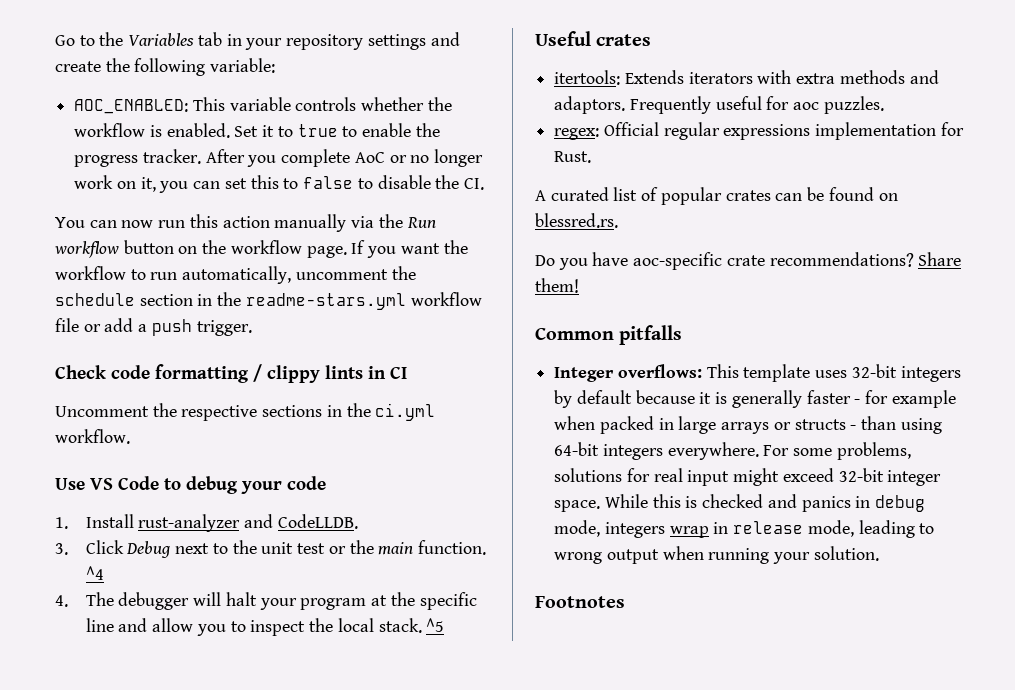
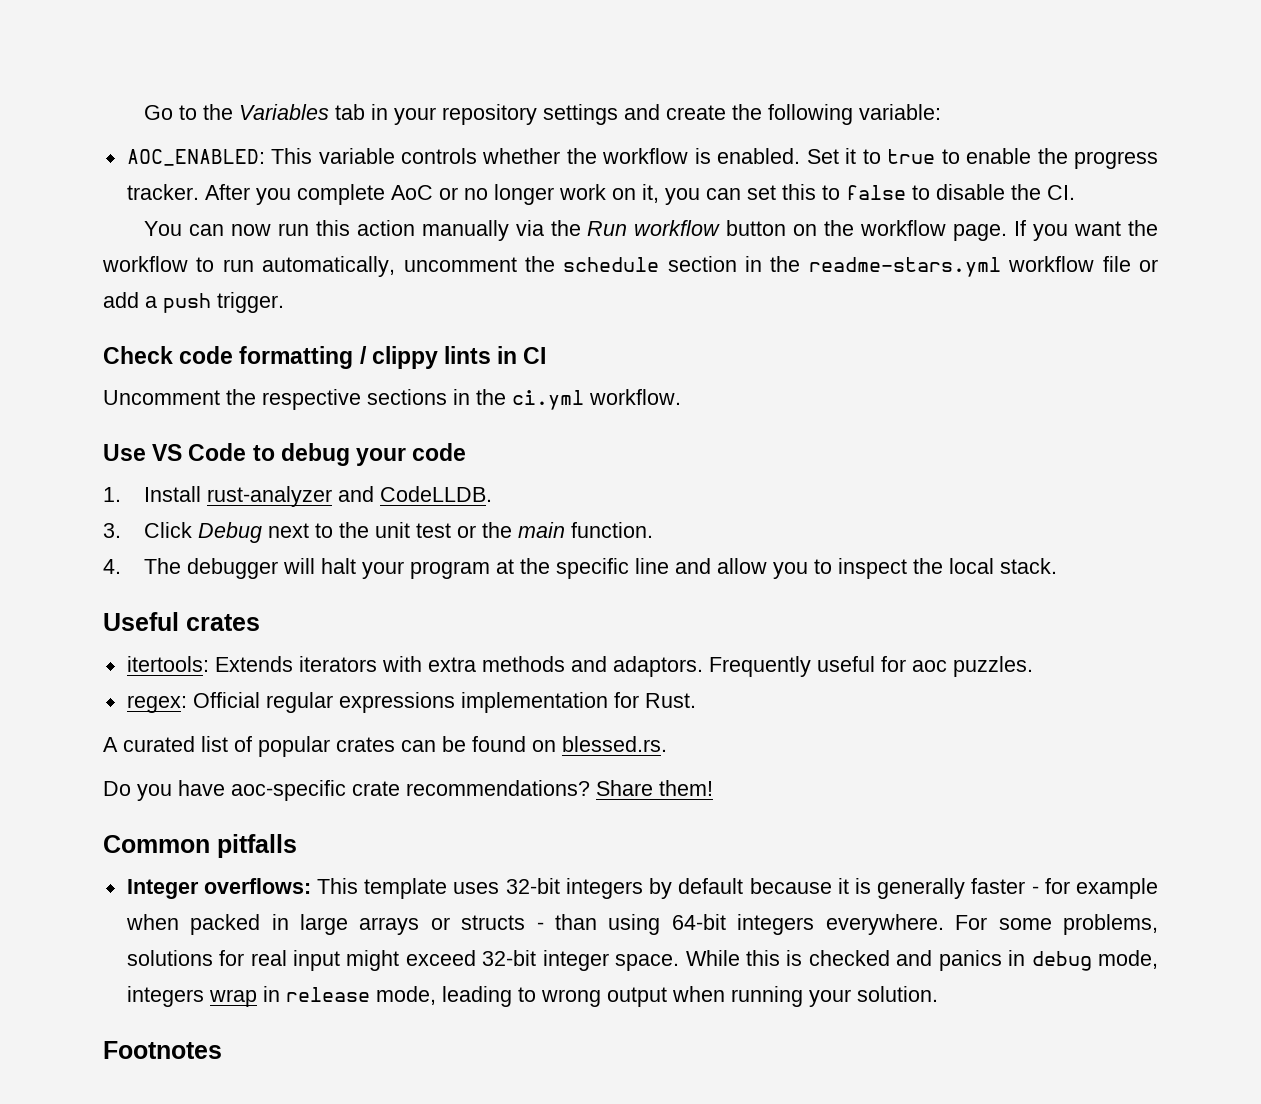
- ^4
- ^5
- A curated list of popular crates can be found on blessred.rs.
+ A curated list of popular crates can be found on blessed.rs.

